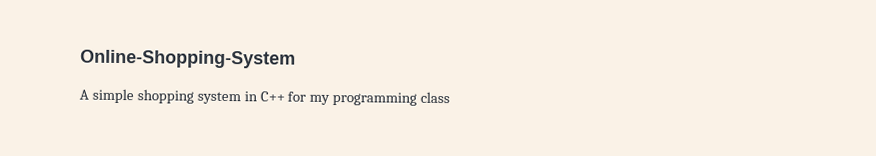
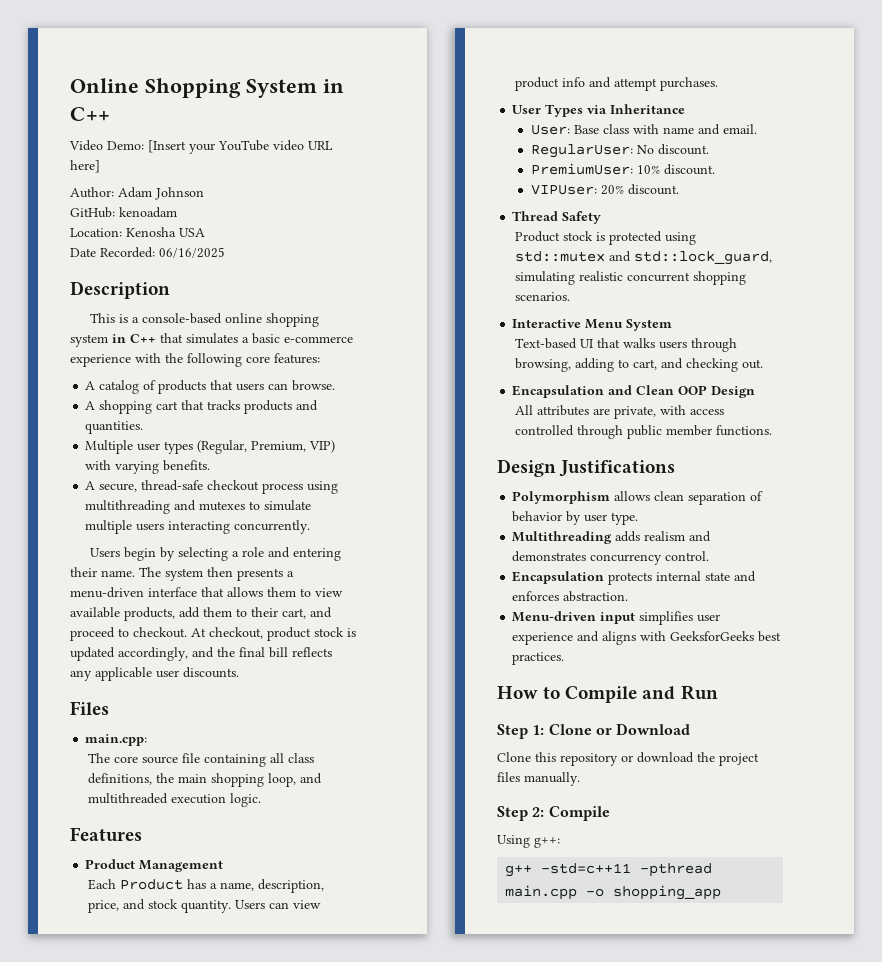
- Online-Shopping-System
- A simple shopping system in C++ for my programming class
+ Online Shopping System in C++
+ Video Demo: [Insert your YouTube video URL here]
+ Author: Adam Johnson
+ GitHub: kenoadam
+ Location: Kenosha USA
+ Date Recorded: 06/16/2025
+ Description
+ This is a console-based online shopping system in C++ that simulates a basic e-commerce experience with the following core features:
+ A catalog of products that users can browse.
+ A shopping cart that tracks products and quantities.
+ Multiple user types (Regular, Premium, VIP) with varying benefits.
+ A secure, thread-safe checkout process using multithreading and mutexes to simulate multiple users interacting concurrently.
+ Users begin by selecting a role and entering their name. The system then presents a menu-driven interface that allows them to view available products, add them to their cart, and proceed to checkout. At checkout, product stock is updated accordingly, and the final bill reflects any applicable user discounts.
+ Files
+ main.cpp:
+ The core source file containing all class definitions, the main shopping loop, and multithreaded execution logic.
+ Features
+ Product Management
+ Each Product has a name, description, price, and stock quantity. Users can view product info and attempt purchases.
+ User Types via Inheritance
+ User: Base class with name and email.
+ RegularUser: No discount.
+ PremiumUser: 10% discount.
+ VIPUser: 20% discount.
+ Thread Safety
+ Product stock is protected using std::mutex and std::lock_guard, simulating realistic concurrent shopping scenarios.
+ Interactive Menu System
+ Text-based UI that walks users through browsing, adding to cart, and checking out.
+ Encapsulation and Clean OOP Design
+ All attributes are private, with access controlled through public member functions.
+ Design Justifications
+ Polymorphism allows clean separation of behavior by user type.
+ Multithreading adds realism and demonstrates concurrency control.
+ Encapsulation protects internal state and enforces abstraction.
+ Menu-driven input simplifies user experience and aligns with GeeksforGeeks best practices.
+ How to Compile and Run
+ Step 1: Clone or Download
+ Clone this repository or download the project files manually.
+ Step 2: Compile
+ Using g++:
+ g++ -std=c++11 -pthread main.cpp -o shopping_app

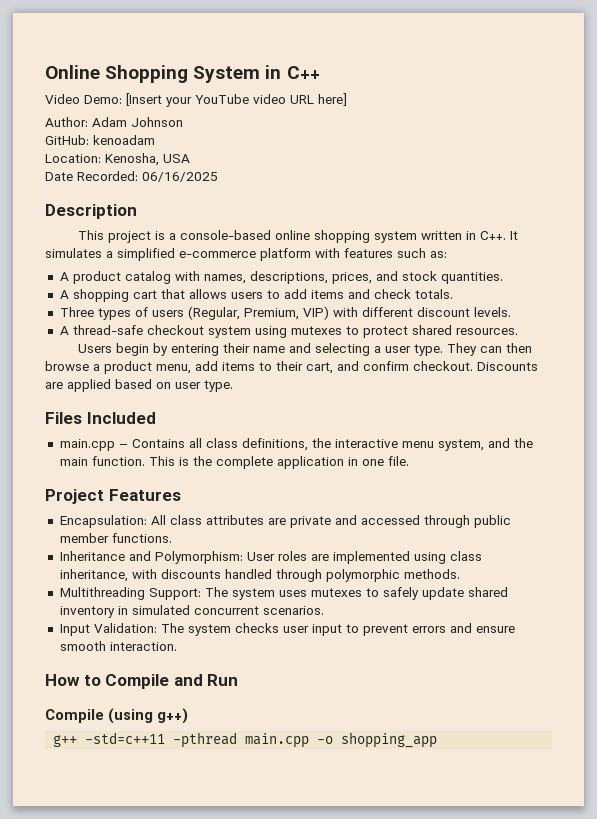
- Location: Kenosha USA
+ Location: Kenosha, USA
- This is a console-based online shopping system in C++ that simulates a basic e-commerce experience with the following core features:
- A catalog of products that users can browse.
- A shopping cart that tracks products and quantities.
- Multiple user types (Regular, Premium, VIP) with varying benefits.
- A secure, thread-safe checkout process using multithreading and mutexes to simulate multiple users interacting concurrently.
- Users begin by selecting a role and entering their name. The system then presents a menu-driven interface that allows them to view available products, add them to their cart, and proceed to checkout. At checkout, product stock is updated accordingly, and the final bill reflects any applicable user discounts.
- Files
- main.cpp:
- The core source file containing all class definitions, the main shopping loop, and multithreaded execution logic.
- Features
- Product Management
- Each Product has a name, description, price, and stock quantity. Users can view product info and attempt purchases.
- User Types via Inheritance
- User: Base class with name and email.
- RegularUser: No discount.
- PremiumUser: 10% discount.
- VIPUser: 20% discount.
- Thread Safety
- Product stock is protected using std::mutex and std::lock_guard, simulating realistic concurrent shopping scenarios.
- Interactive Menu System
- Text-based UI that walks users through browsing, adding to cart, and checking out.
- Encapsulation and Clean OOP Design
- All attributes are private, with access controlled through public member functions.
- Design Justifications
- Polymorphism allows clean separation of behavior by user type.
- Multithreading adds realism and demonstrates concurrency control.
- Encapsulation protects internal state and enforces abstraction.
- Menu-driven input simplifies user experience and aligns with GeeksforGeeks best practices.
+ This project is a console-based online shopping system written in C++. It simulates a simplified e-commerce platform with features such as:
+ A product catalog with names, descriptions, prices, and stock quantities.
+ A shopping cart that allows users to add items and check totals.
+ Three types of users (Regular, Premium, VIP) with different discount levels.
+ A thread-safe checkout system using mutexes to protect shared resources.
+ Users begin by entering their name and selecting a user type. They can then browse a product menu, add items to their cart, and confirm checkout. Discounts are applied based on user type.
+ Files Included
+ main.cpp – Contains all class definitions, the interactive menu system, and the main function. This is the complete application in one file.
+ Project Features
+ Encapsulation: All class attributes are private and accessed through public member functions.
+ Inheritance and Polymorphism: User roles are implemented using class inheritance, with discounts handled through polymorphic methods.
+ Multithreading Support: The system uses mutexes to safely update shared inventory in simulated concurrent scenarios.
+ Input Validation: The system checks user input to prevent errors and ensure smooth interaction.
- Step 1: Clone or Download
- Clone this repository or download the project files manually.
- Step 2: Compile
- Using g++:
+ Compile (using g++)

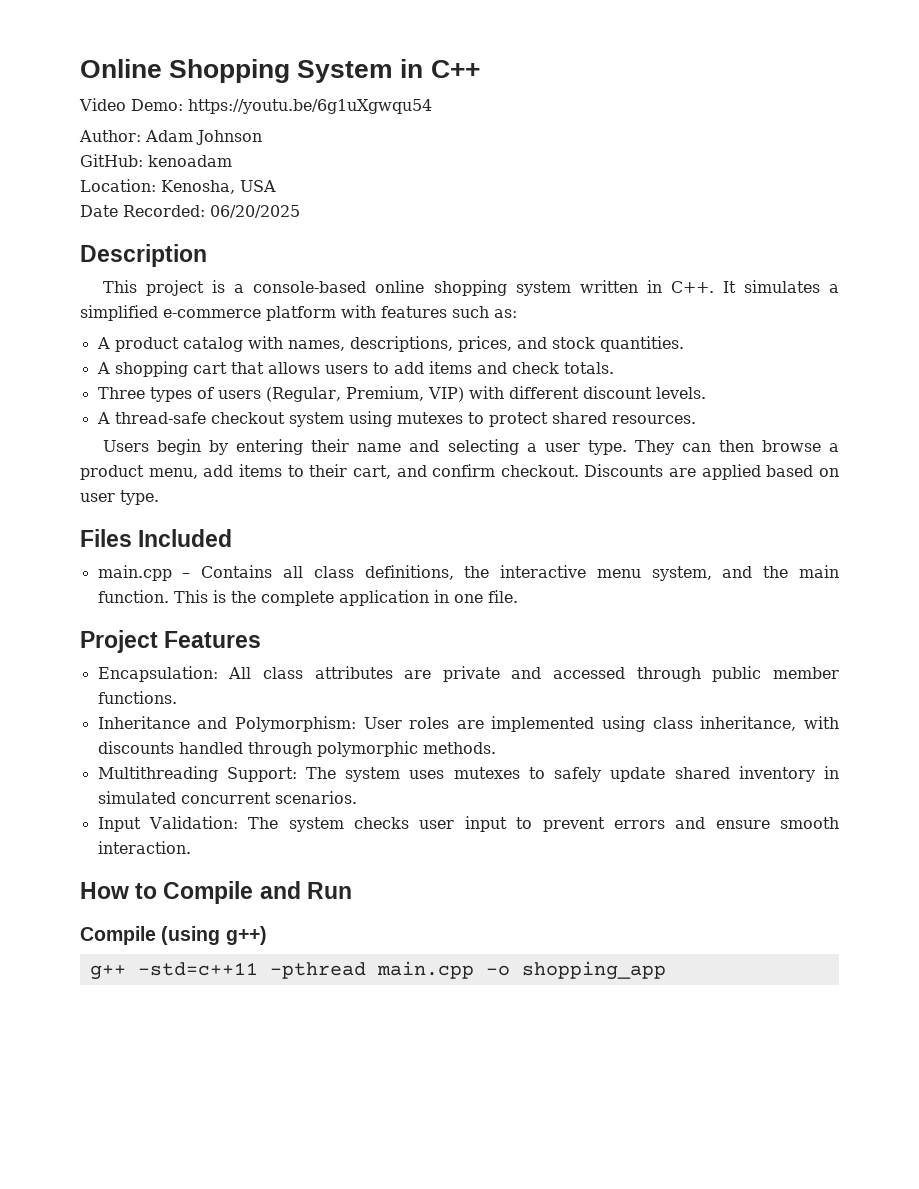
- Video Demo: [Insert your YouTube video URL here]
+ Video Demo: https://youtu.be/6g1uXgwqu54
- Date Recorded: 06/16/2025
+ Date Recorded: 06/20/2025

